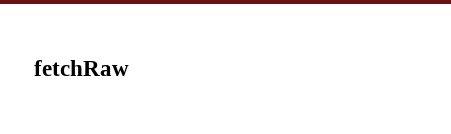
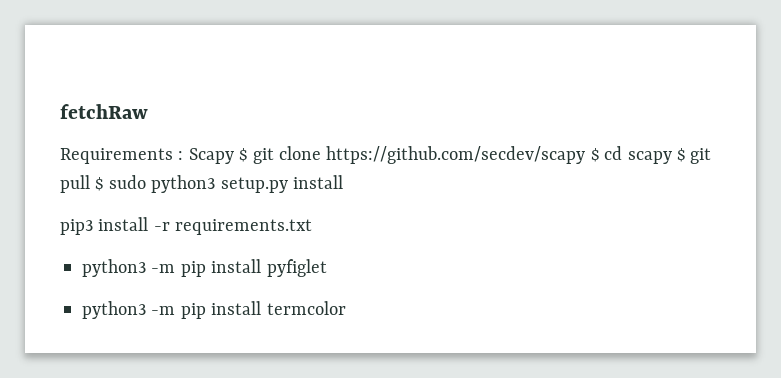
+ Requirements : Scapy $ git clone https://github.com/secdev/scapy $ cd scapy $ git pull $ sudo python3 setup.py install
+ pip3 install -r requirements.txt
+ python3 -m pip install pyfiglet
+ python3 -m pip install termcolor

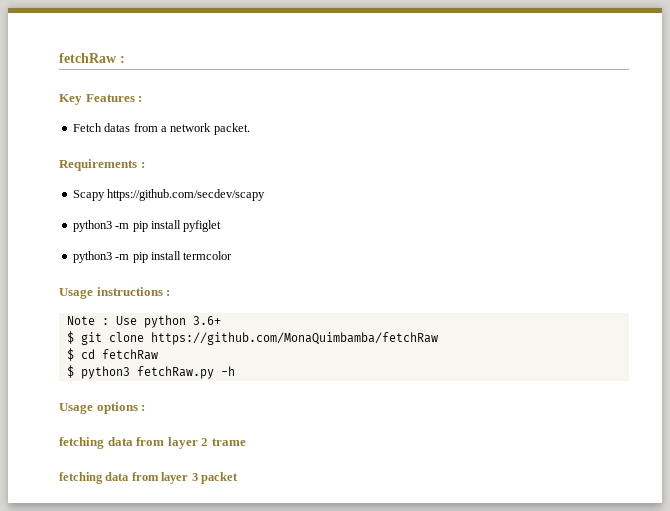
- fetchRaw
- Requirements : Scapy $ git clone https://github.com/secdev/scapy $ cd scapy $ git pull $ sudo python3 setup.py install
- pip3 install -r requirements.txt
+ fetchRaw :
+ Key Features :
+ Fetch datas from a network packet.
+ Requirements :
+ Scapy https://github.com/secdev/scapy
+ Usage instructions :
+ Note : Use python 3.6+
+ $ git clone https://github.com/MonaQuimbamba/fetchRaw
+ $ cd fetchRaw
+ $ python3 fetchRaw.py -h
+ Usage options :
+ fetching data from layer 2 trame
+ fetching data from layer 3 packet

